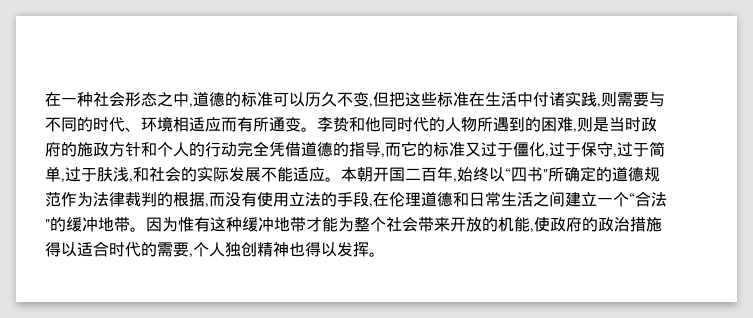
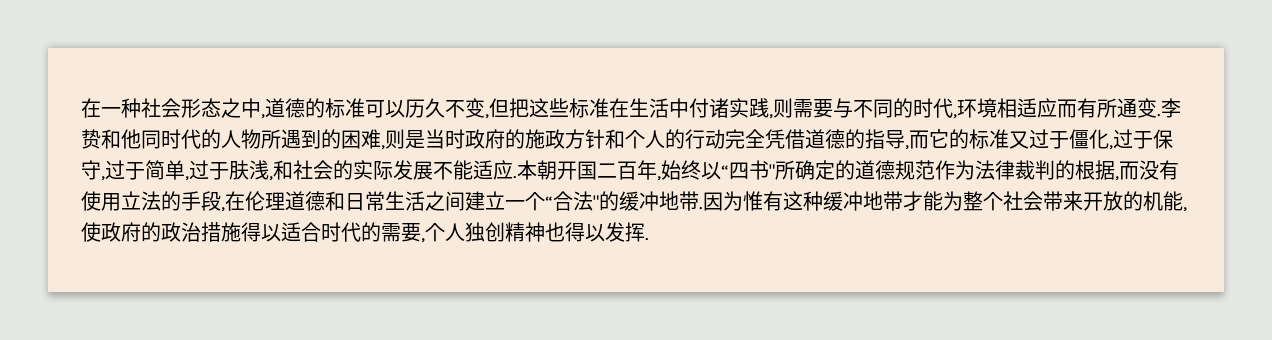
- 在一种社会形态之中,道德的标准可以历久不变,但把这些标准在生活中付诸实践,则需要与不同的时代、环境相适应而有所通变。
+ 在一种社会形态之中,道德的标准可以历久不变,但把这些标准在生活中付诸实践,则需要与不同的时代,环境相适应而有所通变.
- 李贽和他同时代的人物所遇到的困难,则是当时政府的施政方针和个人的行动完全凭借道德的指导,而它的标准又过于僵化,过于保守,过于简单,过于肤浅,和社会的实际发展不能适应。
+ 李贽和他同时代的人物所遇到的困难,则是当时政府的施政方针和个人的行动完全凭借道德的指导,而它的标准又过于僵化,过于保守,过于简单,过于肤浅,和社会的实际发展不能适应.
- 本朝开国二百年,始终以“四书"所确定的道德规范作为法律裁判的根据,而没有使用立法的手段,在伦理道德和日常生活之间建立一个“合法"的缓冲地带。
+ 本朝开国二百年,始终以“四书"所确定的道德规范作为法律裁判的根据,而没有使用立法的手段,在伦理道德和日常生活之间建立一个“合法"的缓冲地带.
- 因为惟有这种缓冲地带才能为整个社会带来开放的机能,使政府的政治措施得以适合时代的需要,个人独创精神也得以发挥。
+ 因为惟有这种缓冲地带才能为整个社会带来开放的机能,使政府的政治措施得以适合时代的需要,个人独创精神也得以发挥.

